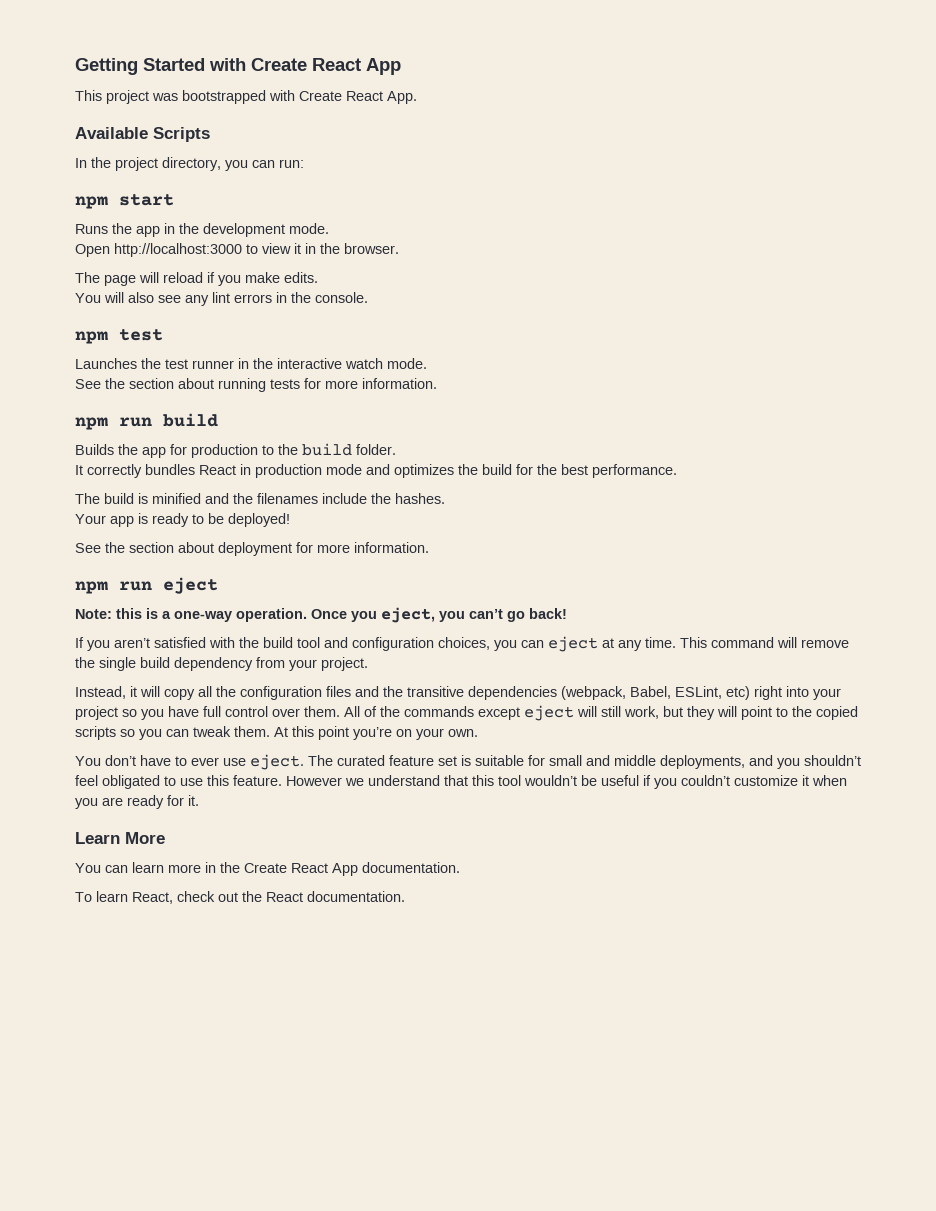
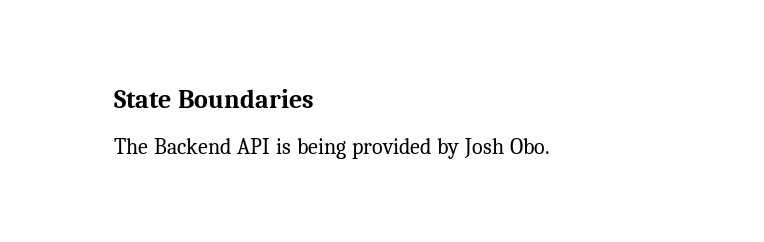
- Getting Started with Create React App
- This project was bootstrapped with Create React App.
- Available Scripts
- In the project directory, you can run:
- npm start
- Runs the app in the development mode.
- Open http://localhost:3000 to view it in the browser.
- The page will reload if you make edits.
- You will also see any lint errors in the console.
- npm test
- Launches the test runner in the interactive watch mode.
- See the section about running tests for more information.
- npm run build
- Builds the app for production to the build folder.
- It correctly bundles React in production mode and optimizes the build for the best performance.
- The build is minified and the filenames include the hashes.
- Your app is ready to be deployed!
- See the section about deployment for more information.
- npm run eject
- Note: this is a one-way operation. Once you eject, you can’t go back!
- If you aren’t satisfied with the build tool and configuration choices, you can eject at any time. This command will remove the single build dependency from your project.
- Instead, it will copy all the configuration files and the transitive dependencies (webpack, Babel, ESLint, etc) right into your project so you have full control over them. All of the commands except eject will still work, but they will point to the copied scripts so you can tweak them. At this point you’re on your own.
- You don’t have to ever use eject. The curated feature set is suitable for small and middle deployments, and you shouldn’t feel obligated to use this feature. However we understand that this tool wouldn’t be useful if you couldn’t customize it when you are ready for it.
- Learn More
- You can learn more in the Create React App documentation.
- To learn React, check out the React documentation.
+ State Boundaries
+ The Backend API is being provided by Josh Obo.

